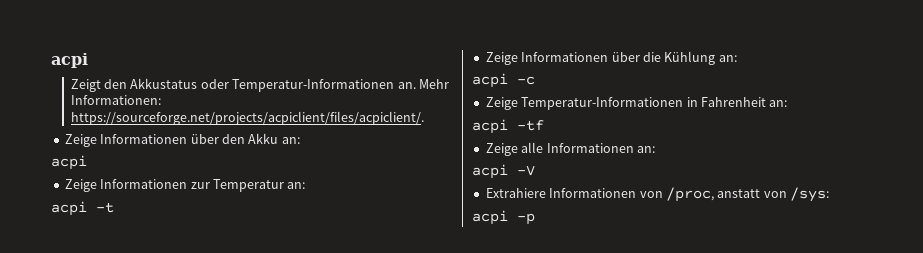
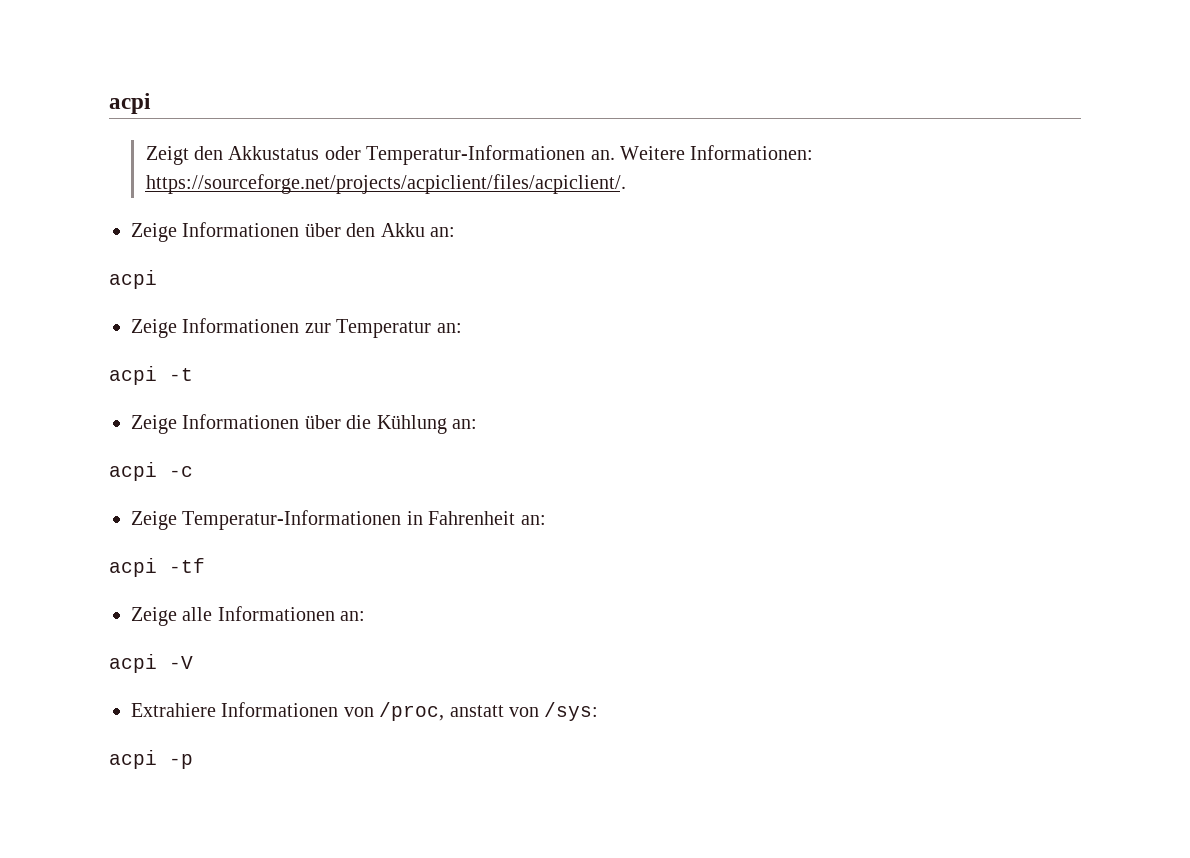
- Mehr Informationen: https://sourceforge.net/projects/acpiclient/files/acpiclient/.
+ Weitere Informationen: https://sourceforge.net/projects/acpiclient/files/acpiclient/.

